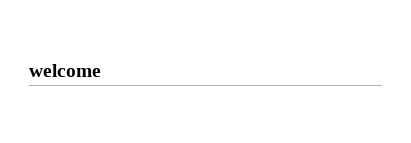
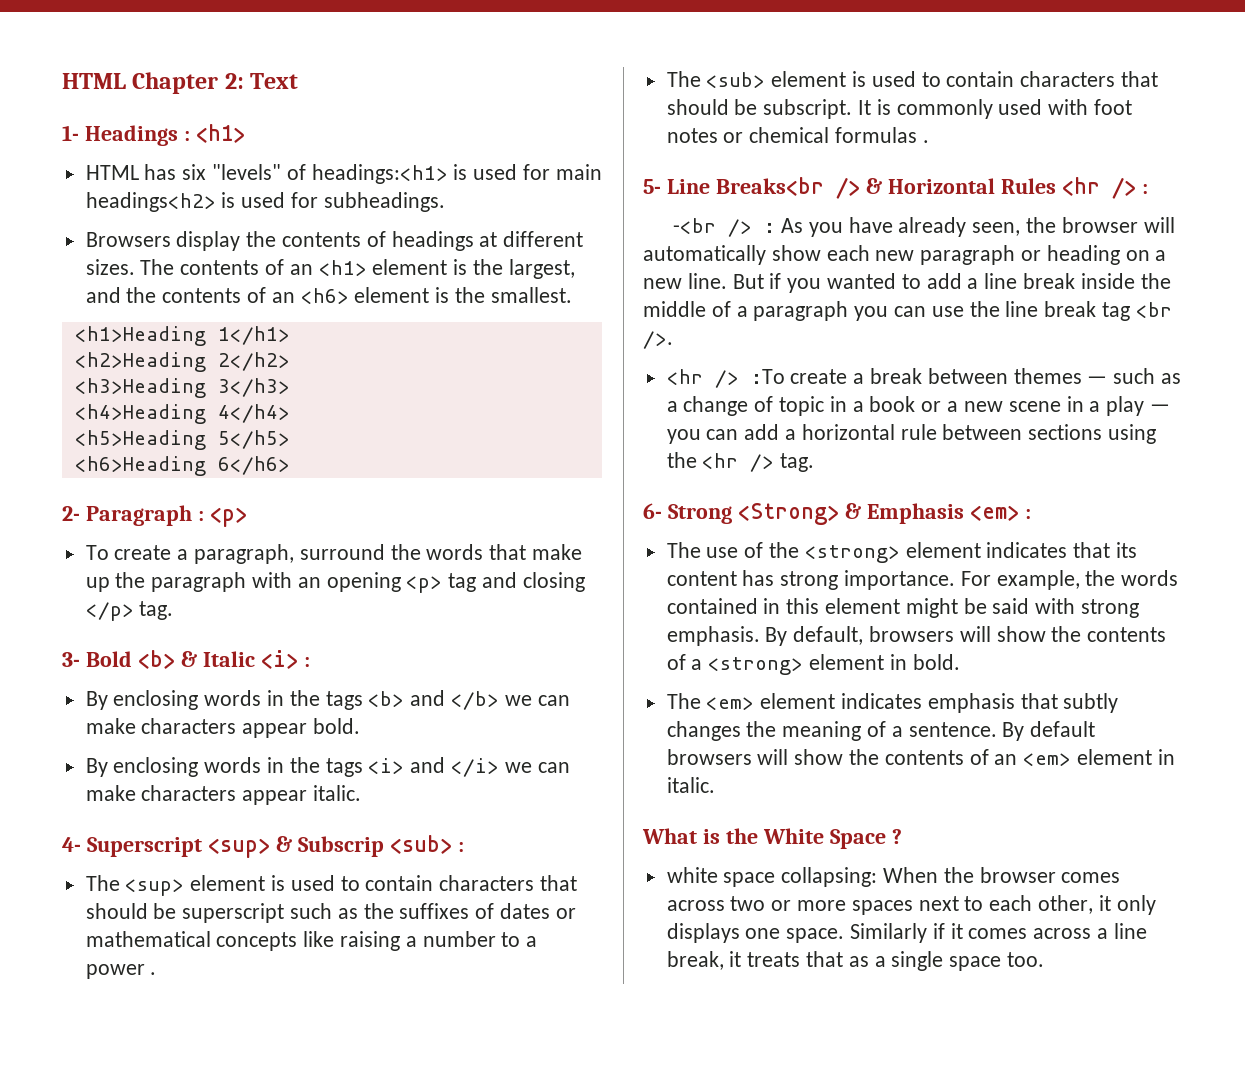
- welcome
+ HTML Chapter 2: Text
+ 1- Headings : <h1>
+ HTML has six "levels" of headings:<h1> is used for main headings<h2> is used for subheadings.
+ Browsers display the contents of headings at different sizes. The contents of an <h1> element is the largest, and the contents of an <h6> element is the smallest.
+ <h1>Heading 1</h1>
+ <h2>Heading 2</h2>
+ <h3>Heading 3</h3>
+ <h4>Heading 4</h4>
+ <h5>Heading 5</h5>
+ <h6>Heading 6</h6>
+ 2- Paragraph : <p>
+ To create a paragraph, surround the words that make up the paragraph with an opening <p> tag and closing </p> tag.
+ 3- Bold <b> & Italic <i> :
+ By enclosing words in the tags <b> and </b> we can make characters appear bold.
+ By enclosing words in the tags <i> and </i> we can make characters appear italic.
+ 4- Superscript <sup> & Subscrip <sub> :
+ The <sup> element is used to contain characters that should be superscript such as the suffixes of dates or mathematical concepts like raising a number to a power .
+ The <sub> element is used to contain characters that should be subscript. It is commonly used with foot notes or chemical formulas .
+ 5- Line Breaks<br /> & Horizontal Rules <hr /> :
+ -<br /> : As you have already seen, the browser will automatically show each new paragraph or heading on a new line. But if you wanted to add a line break inside the middle of a paragraph you can use the line break tag <br />.
+ <hr /> :To create a break between themes — such as a change of topic in a book or a new scene in a play — you can add a horizontal rule between sections using the <hr /> tag.
+ 6- Strong <Strong> & Emphasis <em> :
+ The use of the <strong> element indicates that its content has strong importance. For example, the words contained in this element might be said with strong emphasis. By default, browsers will show the contents of a <strong> element in bold.
+ The <em> element indicates emphasis that subtly changes the meaning of a sentence. By default browsers will show the contents of an <em> element in italic.
+ What is the White Space ?
+ white space collapsing: When the browser comes across two or more spaces next to each other, it only displays one space. Similarly if it comes across a line break, it treats that as a single space too.

